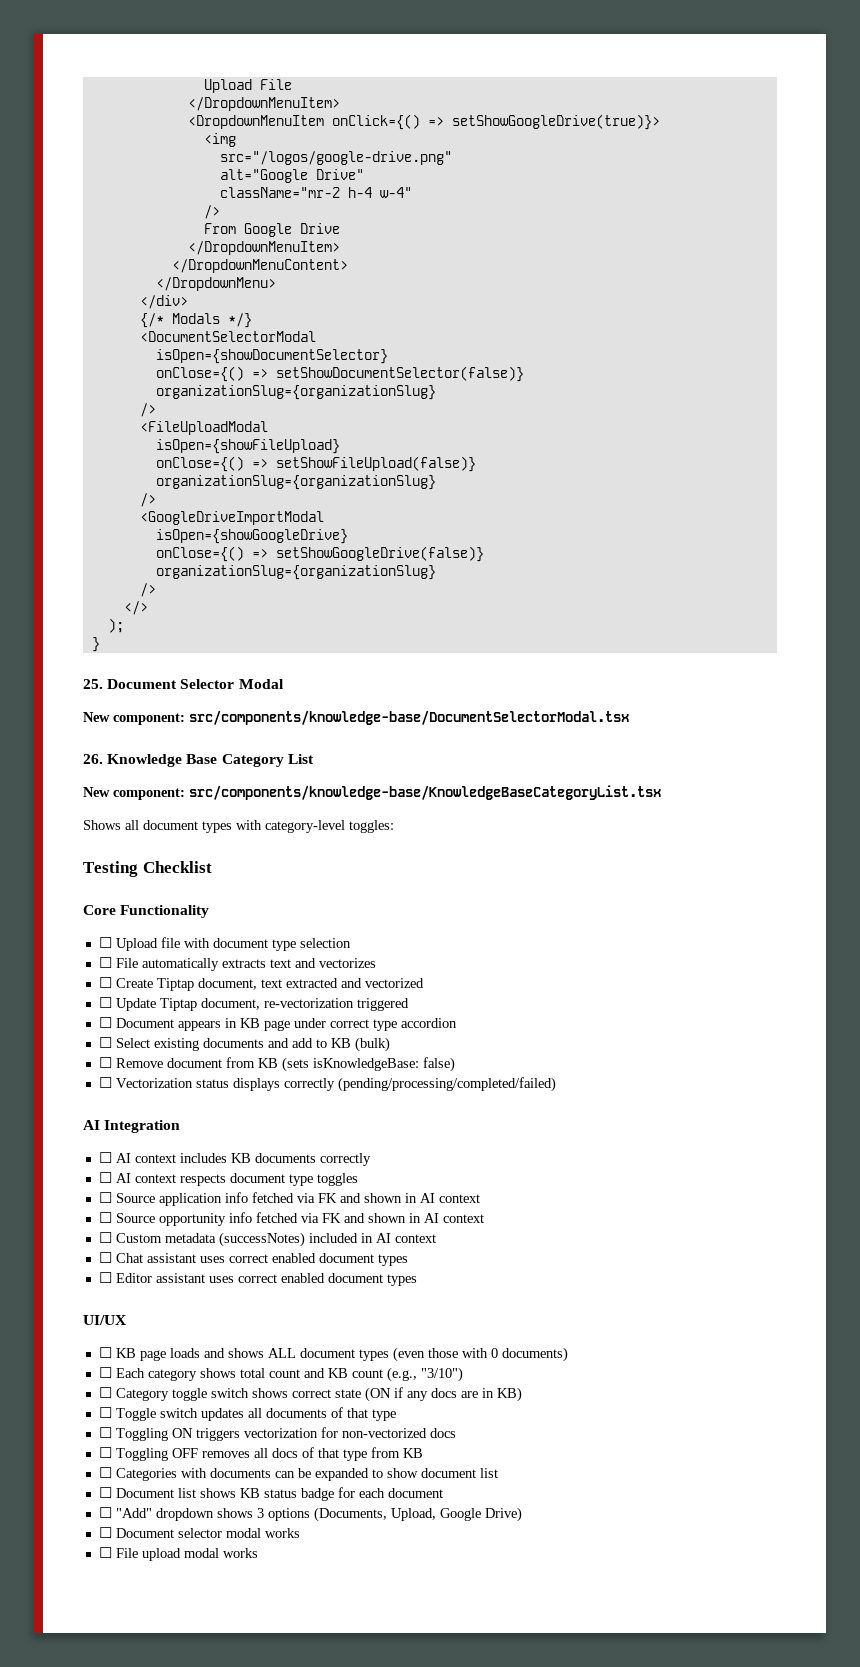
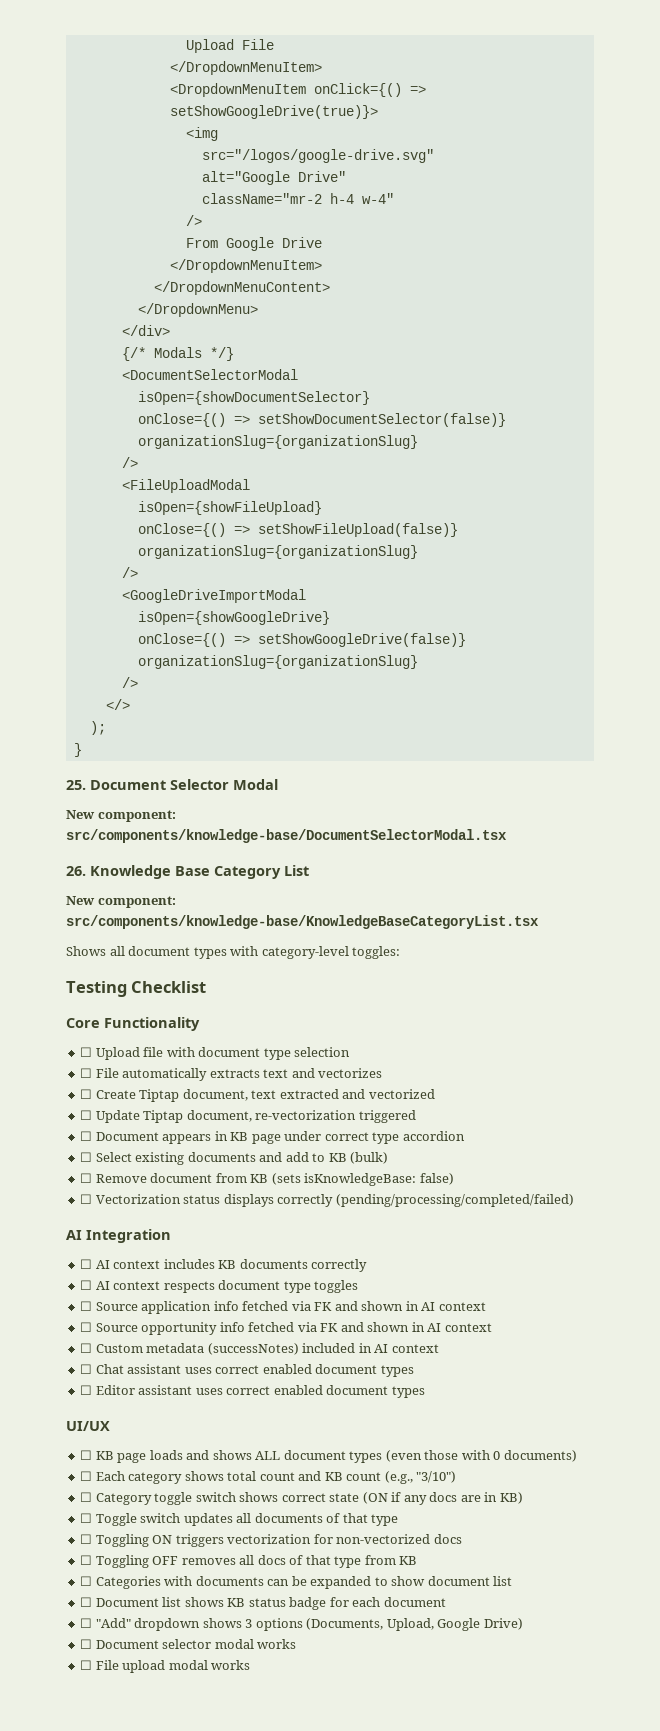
- src="/logos/google-drive.png"
+ src="/logos/google-drive.svg"

